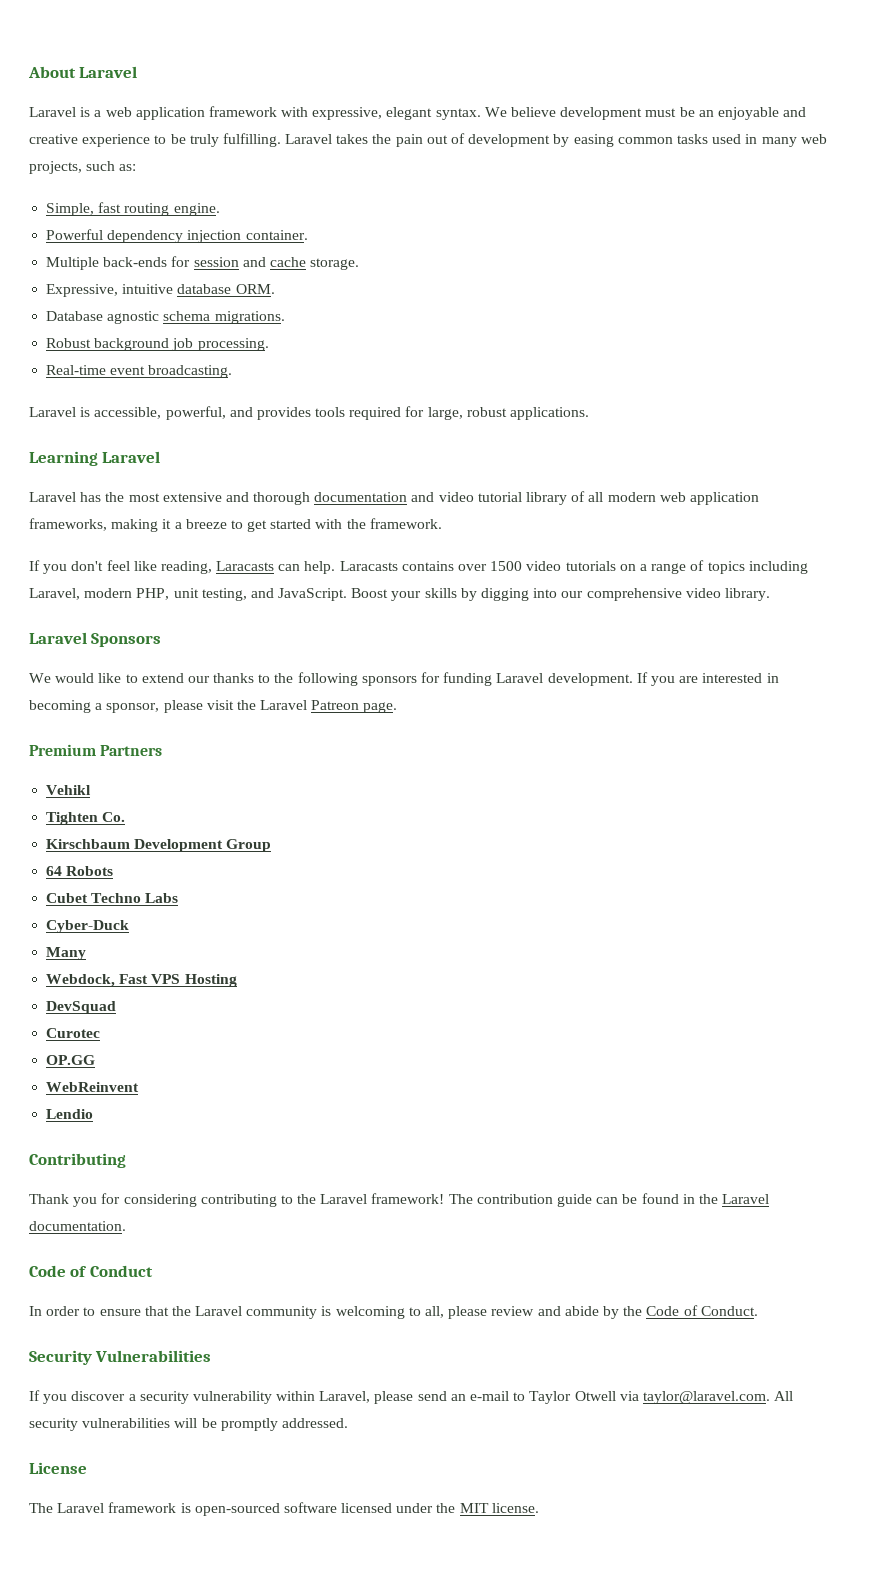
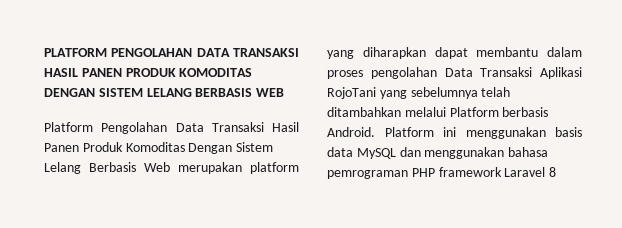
- About Laravel
- Laravel is a web application framework with expressive, elegant syntax. We believe development must be an enjoyable and creative experience to be truly fulfilling. Laravel takes the pain out of development by easing common tasks used in many web projects, such as:
- Simple, fast routing engine.
- Powerful dependency injection container.
- Multiple back-ends for session and cache storage.
- Expressive, intuitive database ORM.
- Database agnostic schema migrations.
- Robust background job processing.
- Real-time event broadcasting.
- Laravel is accessible, powerful, and provides tools required for large, robust applications.
- Learning Laravel
- Laravel has the most extensive and thorough documentation and video tutorial library of all modern web application frameworks, making it a breeze to get started with the framework.
- If you don't feel like reading, Laracasts can help. Laracasts contains over 1500 video tutorials on a range of topics including Laravel, modern PHP, unit testing, and JavaScript. Boost your skills by digging into our comprehensive video library.
- Laravel Sponsors
- We would like to extend our thanks to the following sponsors for funding Laravel development. If you are interested in becoming a sponsor, please visit the Laravel Patreon page.
- Premium Partners
- Vehikl
- Tighten Co.
- Kirschbaum Development Group
- 64 Robots
- Cubet Techno Labs
- Cyber-Duck
- Many
- Webdock, Fast VPS Hosting
- DevSquad
- Curotec
- OP.GG
- WebReinvent
- Lendio
- Contributing
- Thank you for considering contributing to the Laravel framework! The contribution guide can be found in the Laravel documentation.
- Code of Conduct
- In order to ensure that the Laravel community is welcoming to all, please review and abide by the Code of Conduct.
- Security Vulnerabilities
- If you discover a security vulnerability within Laravel, please send an e-mail to Taylor Otwell via taylor@laravel.com. All security vulnerabilities will be promptly addressed.
- License
- The Laravel framework is open-sourced software licensed under the MIT license.
+ PLATFORM PENGOLAHAN DATA TRANSAKSI HASIL PANEN PRODUK KOMODITAS DENGAN SISTEM LELANG BERBASIS WEB
+ Platform Pengolahan Data Transaksi Hasil Panen Produk Komoditas Dengan Sistem Lelang Berbasis Web merupakan platform yang diharapkan dapat membantu dalam proses pengolahan Data Transaksi Aplikasi RojoTani yang sebelumnya telah ditambahkan melalui Platform berbasis Android. Platform ini menggunakan basis data MySQL dan menggunakan bahasa pemrograman PHP framework Laravel 8

